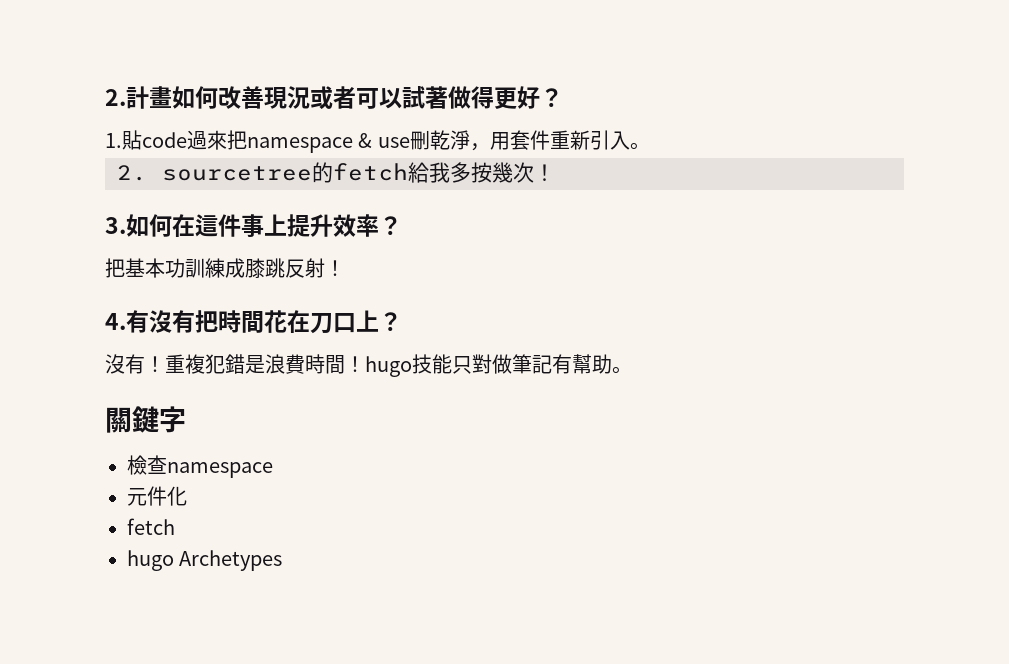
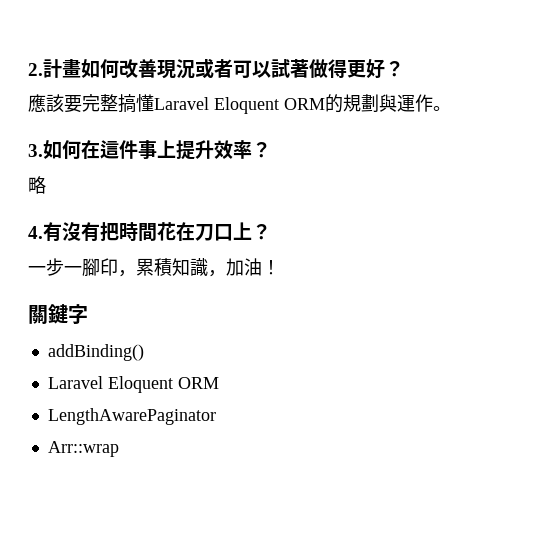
- 1.貼code過來把namespace & use刪乾淨，用套件重新引入。
- 2. sourcetree的fetch給我多按幾次！
+ 應該要完整搞懂Laravel Eloquent ORM的規劃與運作。
- 把基本功訓練成膝跳反射！
+ 略
- 沒有！重複犯錯是浪費時間！hugo技能只對做筆記有幫助。
+ 一步一腳印，累積知識，加油！
  關鍵字
- 檢查namespace
- 元件化
- fetch
- hugo Archetypes
+ addBinding()
+ Laravel Eloquent ORM
+ LengthAwarePaginator
+ Arr::wrap

